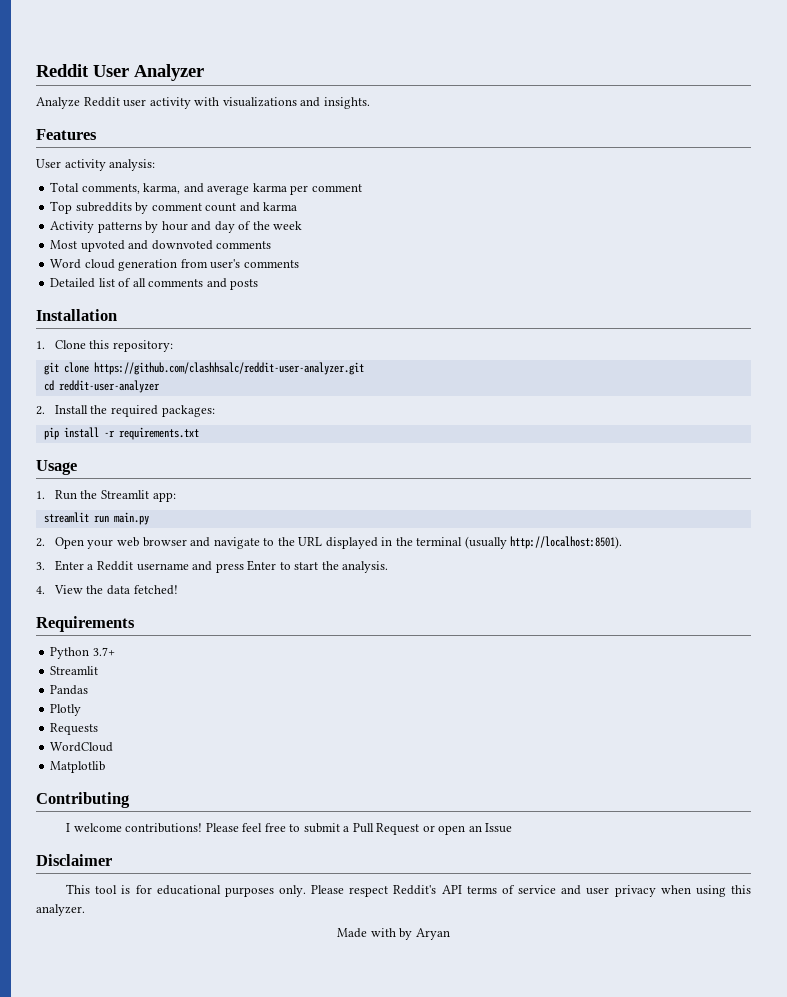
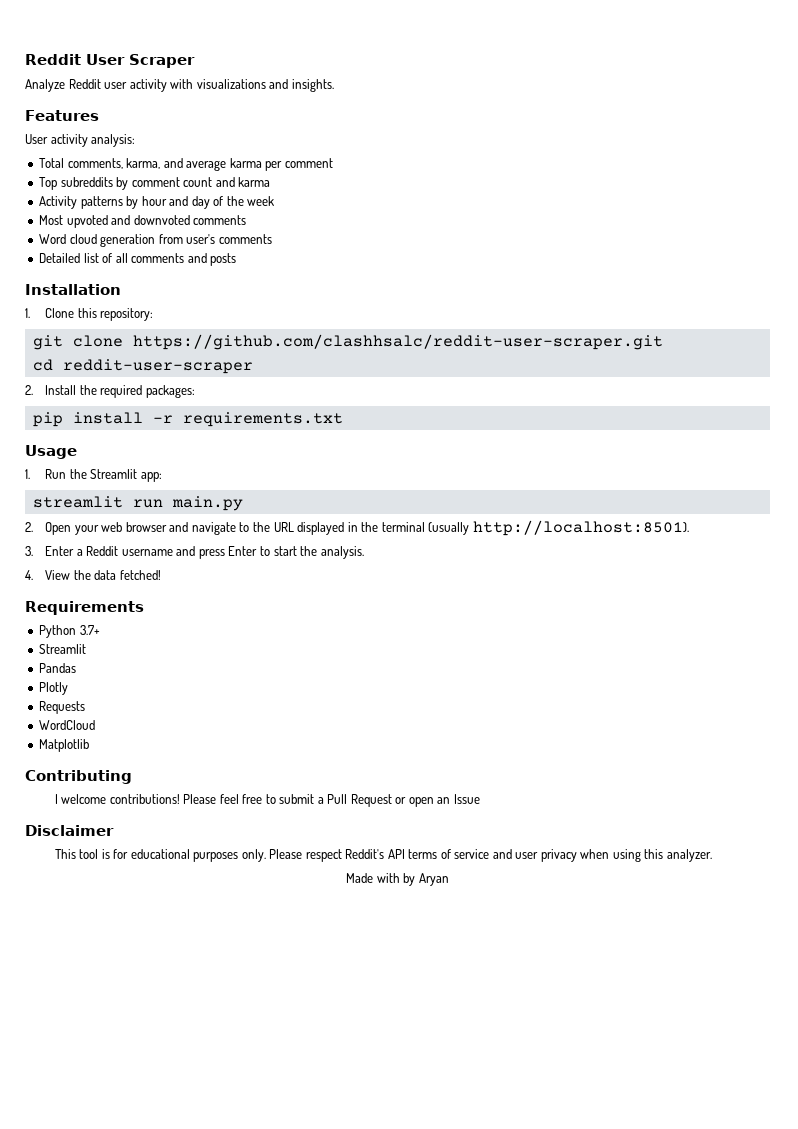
- Reddit User Analyzer
+ Reddit User Scraper
- git clone https://github.com/clashhsalc/reddit-user-analyzer.git
+ git clone https://github.com/clashhsalc/reddit-user-scraper.git
- cd reddit-user-analyzer
+ cd reddit-user-scraper

